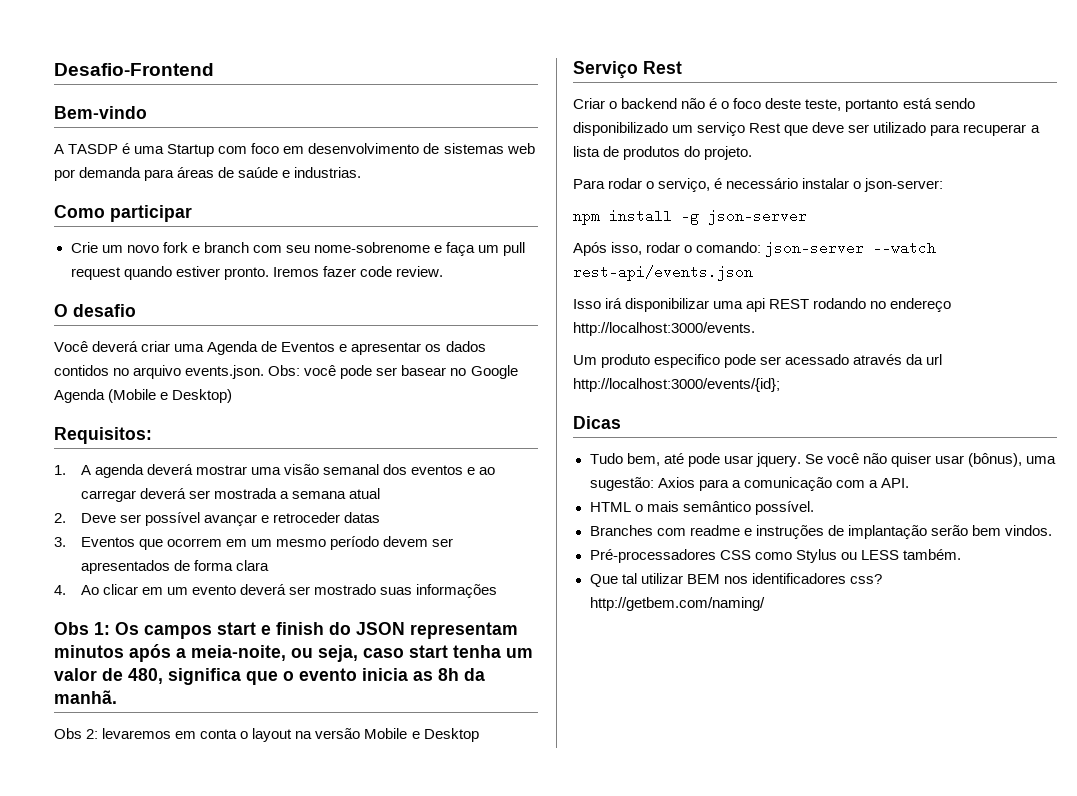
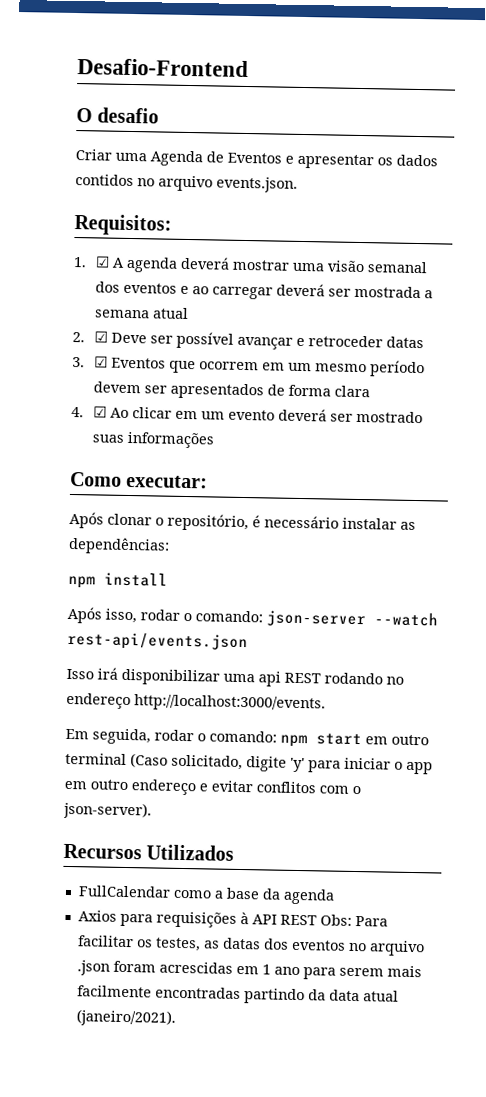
- Bem-vindo
- A TASDP é uma Startup com foco em desenvolvimento de sistemas web por demanda para áreas de saúde e industrias.
- Como participar
- Crie um novo fork e branch com seu nome-sobrenome e faça um pull request quando estiver pronto. Iremos fazer code review.
- Você deverá criar uma Agenda de Eventos e apresentar os dados contidos no arquivo events.json. Obs: você pode ser basear no Google Agenda (Mobile e Desktop)
+ Criar uma Agenda de Eventos e apresentar os dados contidos no arquivo events.json.
- 1. A agenda deverá mostrar uma visão semanal dos eventos e ao carregar deverá ser mostrada a semana atual
+ 1. ☑ A agenda deverá mostrar uma visão semanal dos eventos e ao carregar deverá ser mostrada a semana atual
- 2. Deve ser possível avançar e retroceder datas
+ 2. ☑ Deve ser possível avançar e retroceder datas
- 3. Eventos que ocorrem em um mesmo período devem ser apresentados de forma clara
+ 3. ☑ Eventos que ocorrem em um mesmo período devem ser apresentados de forma clara
- 4. Ao clicar em um evento deverá ser mostrado suas informações
+ 4. ☑ Ao clicar em um evento deverá ser mostrado suas informações
- Obs 1: Os campos start e finish do JSON representam minutos após a meia-noite, ou seja, caso start tenha um valor de 480, significa que o evento inicia as 8h da manhã.
- Obs 2: levaremos em conta o layout na versão Mobile e Desktop
- Serviço Rest
- Criar o backend não é o foco deste teste, portanto está sendo disponibilizado um serviço Rest que deve ser utilizado para recuperar a lista de produtos do projeto.
- Para rodar o serviço, é necessário instalar o json-server:
+ Como executar:
+ Após clonar o repositório, é necessário instalar as dependências:
- npm install -g json-server
+ npm install
- Um produto especifico pode ser acessado através da url http://localhost:3000/events/{id};
- Dicas
- Tudo bem, até pode usar jquery. Se você não quiser usar (bônus), uma sugestão: Axios para a comunicação com a API.
- HTML o mais semântico possível.
- Branches com readme e instruções de implantação serão bem vindos.
- Pré-processadores CSS como Stylus ou LESS também.
- Que tal utilizar BEM nos identificadores css? http://getbem.com/naming/
+ Em seguida, rodar o comando: npm start em outro terminal (Caso solicitado, digite 'y' para iniciar o app em outro endereço e evitar conflitos com o json-server).
+ Recursos Utilizados
+ FullCalendar como a base da agenda
+ Axios para requisições à API REST Obs: Para facilitar os testes, as datas dos eventos no arquivo .json foram acrescidas em 1 ano para serem mais facilmente encontradas partindo da data atual (janeiro/2021).

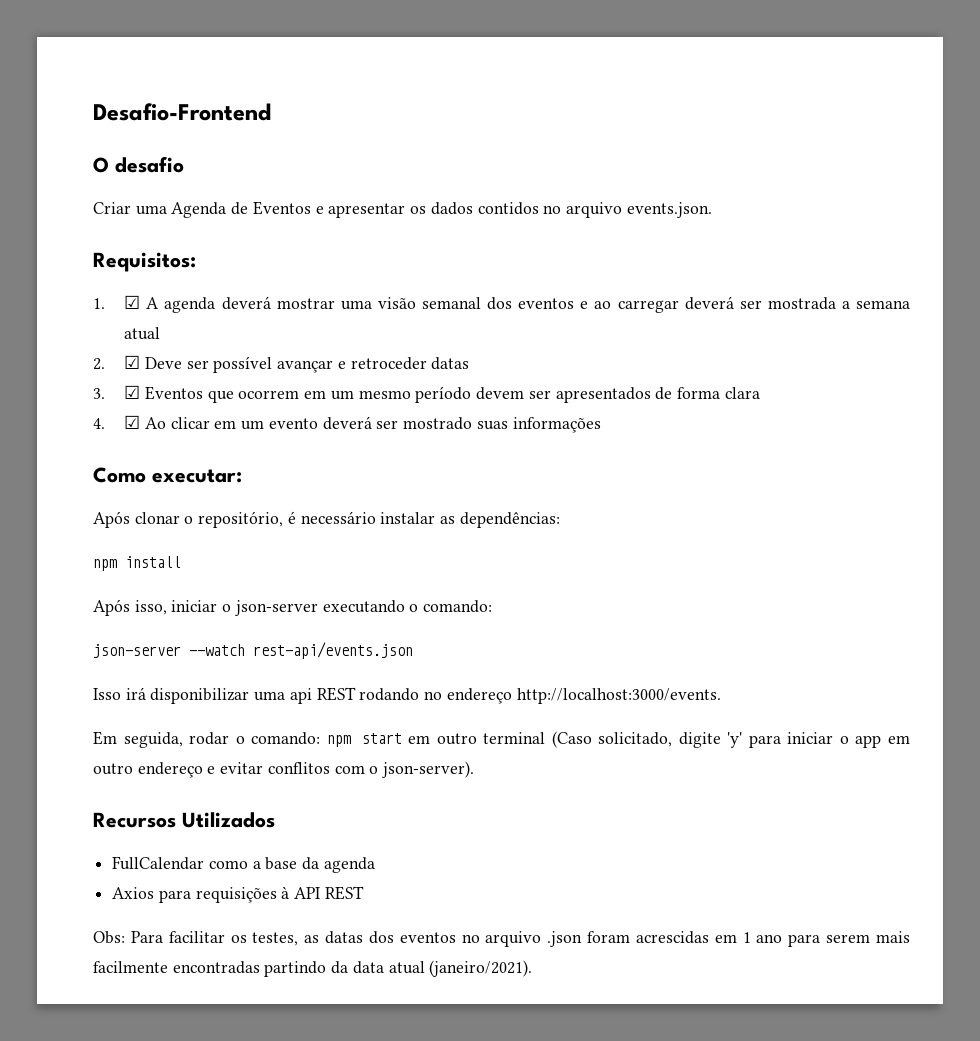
- Após isso, rodar o comando: json-server --watch rest-api/events.json
+ Após isso, iniciar o json-server executando o comando:
+ json-server --watch rest-api/events.json
- Axios para requisições à API REST Obs: Para facilitar os testes, as datas dos eventos no arquivo .json foram acrescidas em 1 ano para serem mais facilmente encontradas partindo da data atual (janeiro/2021).
+ Axios para requisições à API REST
+ Obs: Para facilitar os testes, as datas dos eventos no arquivo .json foram acrescidas em 1 ano para serem mais facilmente encontradas partindo da data atual (janeiro/2021).

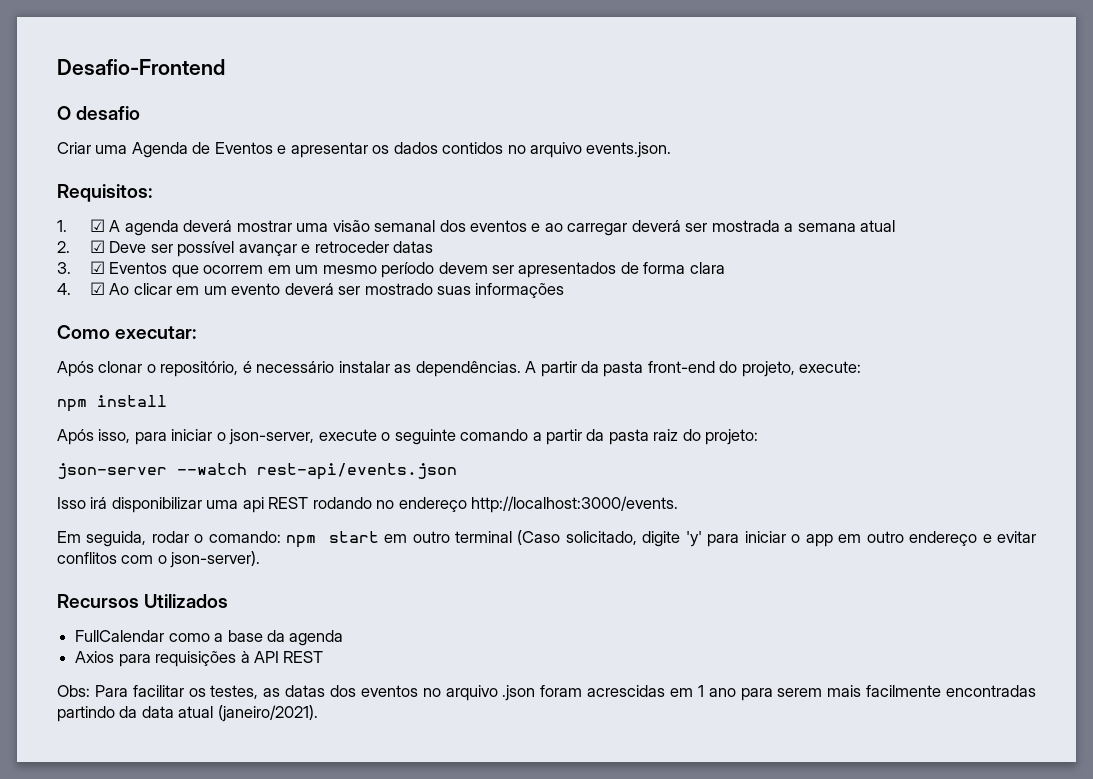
- Após clonar o repositório, é necessário instalar as dependências:
+ Após clonar o repositório, é necessário instalar as dependências. A partir da pasta front-end do projeto, execute:
- Após isso, iniciar o json-server executando o comando:
+ Após isso, para iniciar o json-server, execute o seguinte comando a partir da pasta raiz do projeto:

